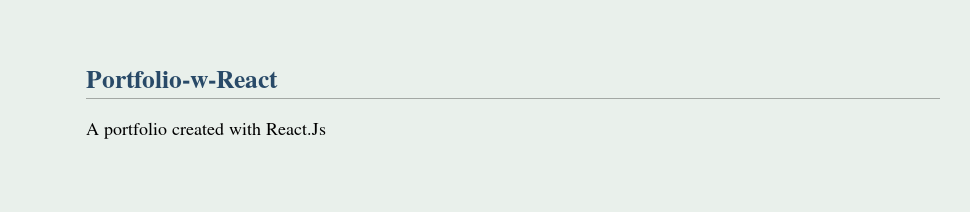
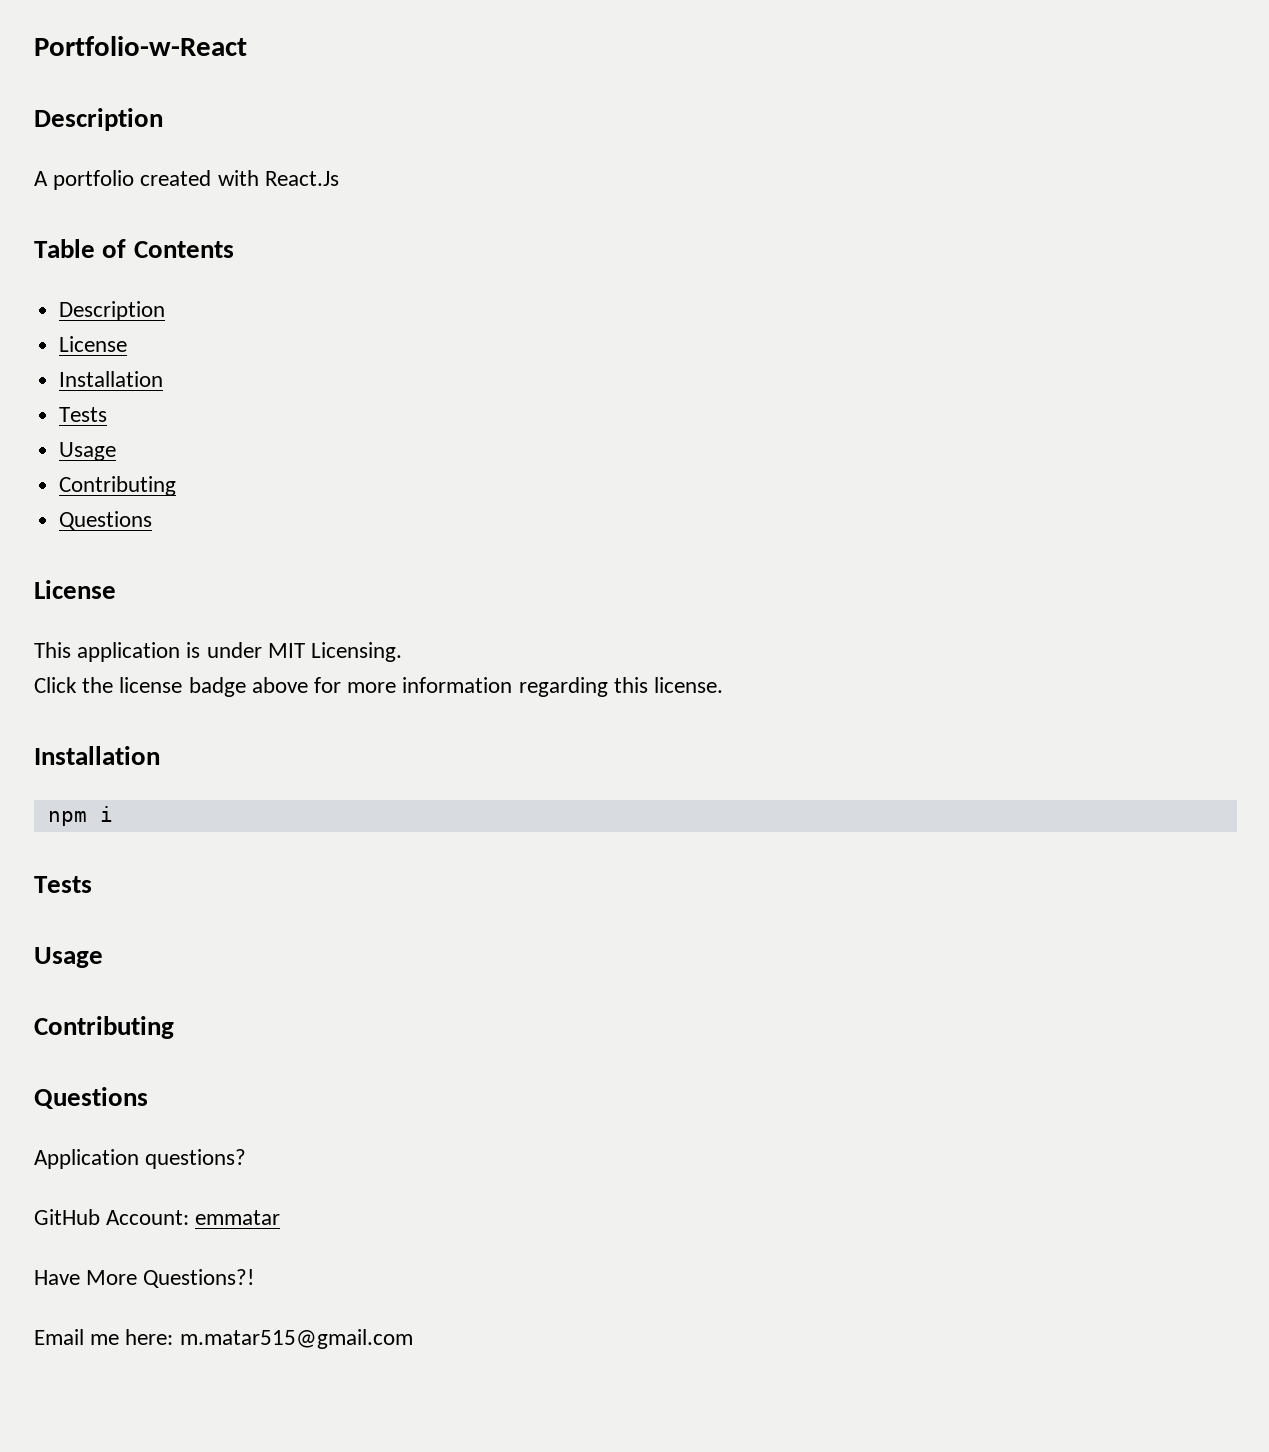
  Portfolio-w-React
+ Description
+ Table of Contents
+ Description
+ License
+ Installation
+ Tests
+ Usage
+ Contributing
+ Questions
+ License
+ This application is under MIT Licensing.
+ Click the license badge above for more information regarding this license.
+ Installation
+ npm i
+ Tests
+ Usage
+ Contributing
+ Questions
+ Application questions?
+ GitHub Account: emmatar
+ Have More Questions?!
+ Email me here: m.matar515@gmail.com

